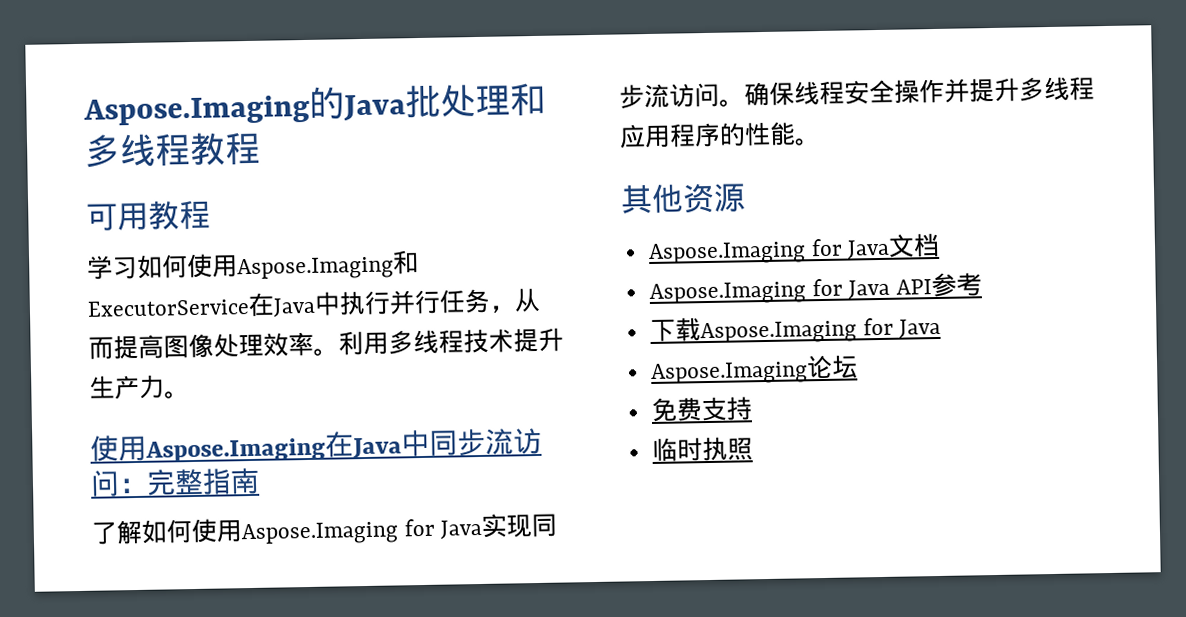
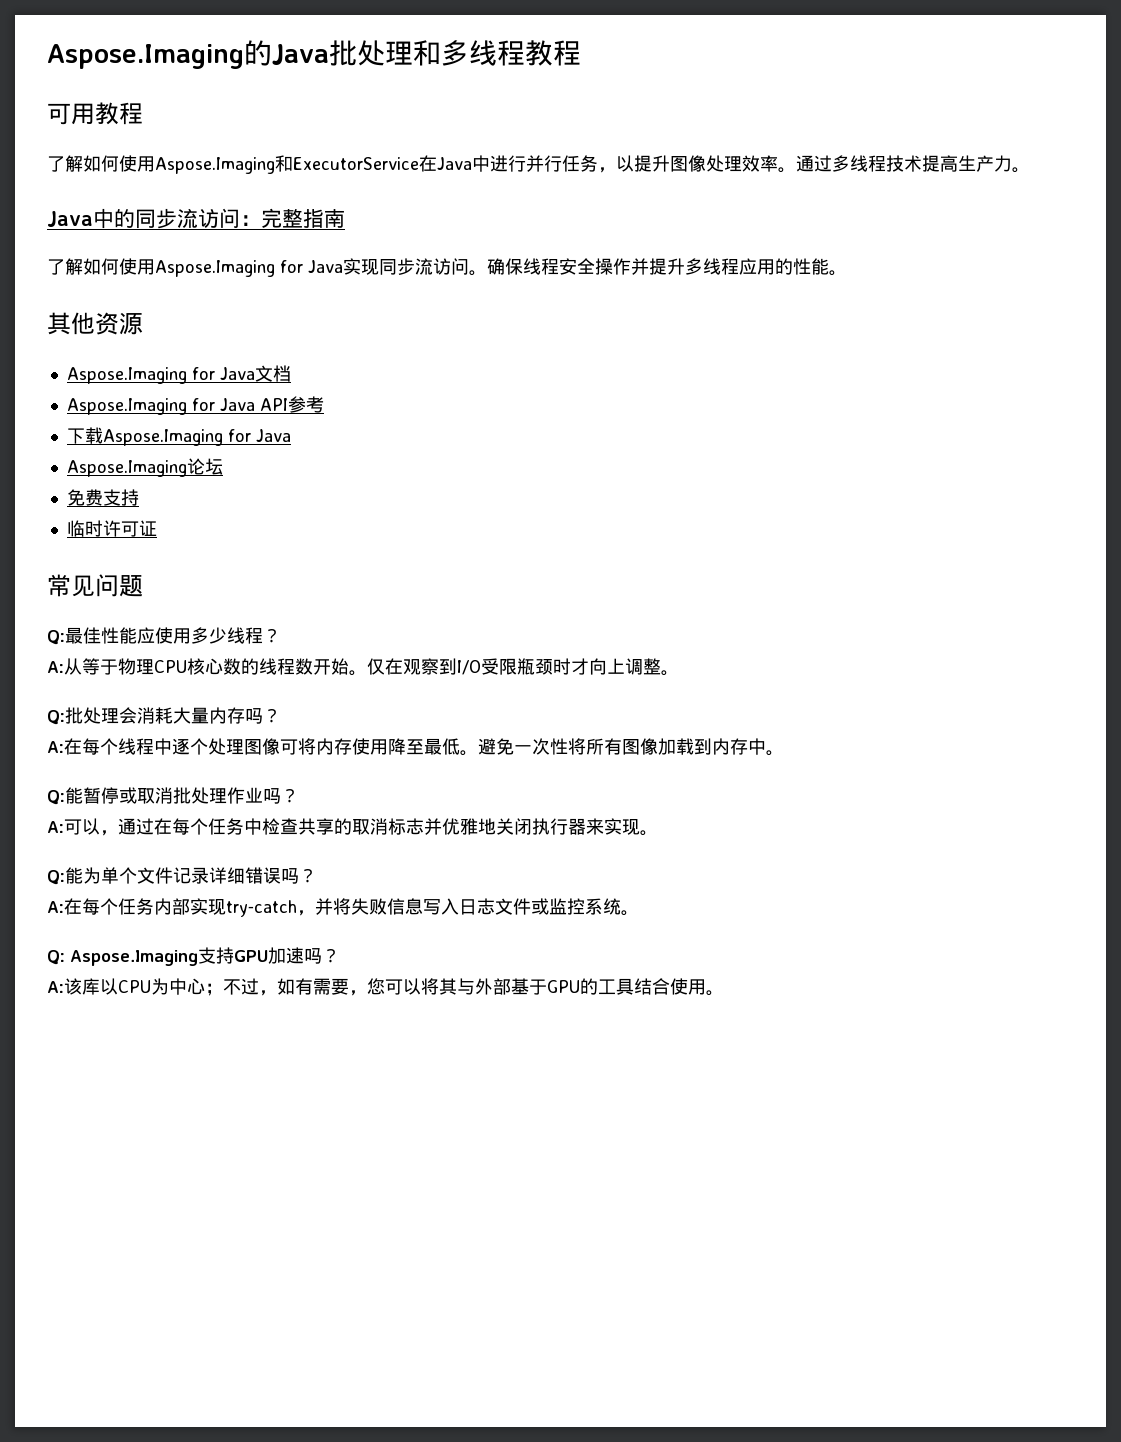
- 学习如何使用Aspose.Imaging和ExecutorService在Java中执行并行任务，从而提高图像处理效率。
+ 了解如何使用Aspose.Imaging和ExecutorService在Java中进行并行任务，以提升图像处理效率。
- 利用多线程技术提升生产力。
+ 通过多线程技术提高生产力。
- 使用Aspose.Imaging在Java中同步流访问：完整指南
+ Java中的同步流访问：完整指南
- 确保线程安全操作并提升多线程应用程序的性能。
+ 确保线程安全操作并提升多线程应用的性能。
- 临时执照
+ 临时许可证
+ 常见问题
+ Q:最佳性能应使用多少线程？
+ A:从等于物理CPU核心数的线程数开始。仅在观察到I/O受限瓶颈时才向上调整。
+ Q:批处理会消耗大量内存吗？
+ A:在每个线程中逐个处理图像可将内存使用降至最低。避免一次性将所有图像加载到内存中。
+ Q:能暂停或取消批处理作业吗？
+ A:可以，通过在每个任务中检查共享的取消标志并优雅地关闭执行器来实现。
+ Q:能为单个文件记录详细错误吗？
+ A:在每个任务内部实现try‑catch，并将失败信息写入日志文件或监控系统。
+ Q: Aspose.Imaging支持GPU加速吗？
+ A:该库以CPU为中心；不过，如有需要，您可以将其与外部基于GPU的工具结合使用。

